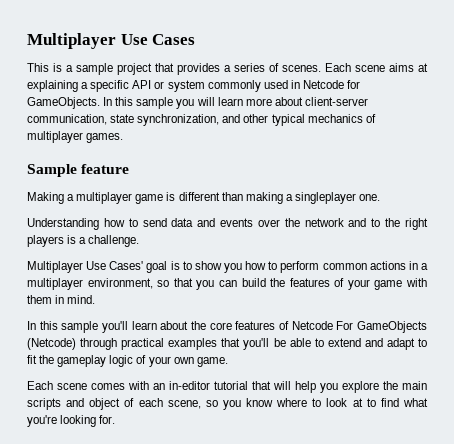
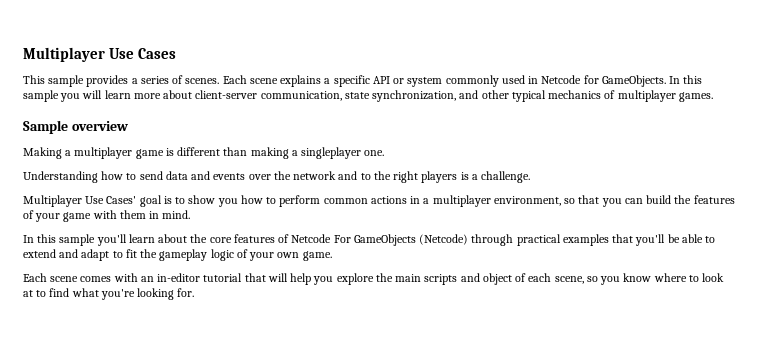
- This is a sample project that provides a series of scenes.
+ This sample provides a series of scenes.
- Each scene aims at explaining a specific API or system commonly used in Netcode for GameObjects.
+ Each scene explains a specific API or system commonly used in Netcode for GameObjects.
- Sample feature
+ Sample overview

